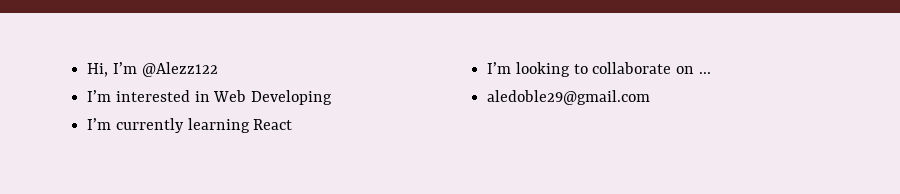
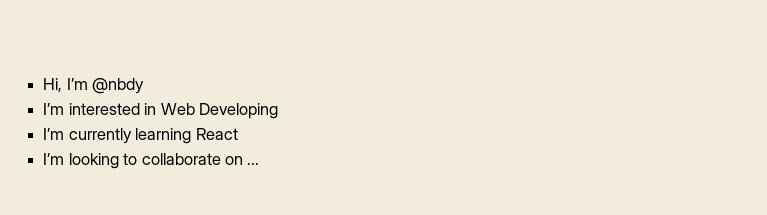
- Hi, I’m @Alezz122
+ Hi, I’m @nbdy
- aledoble29@gmail.com

